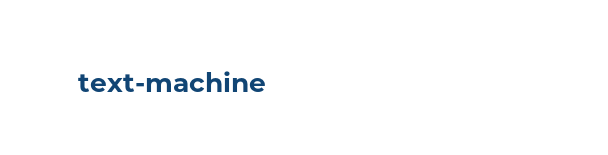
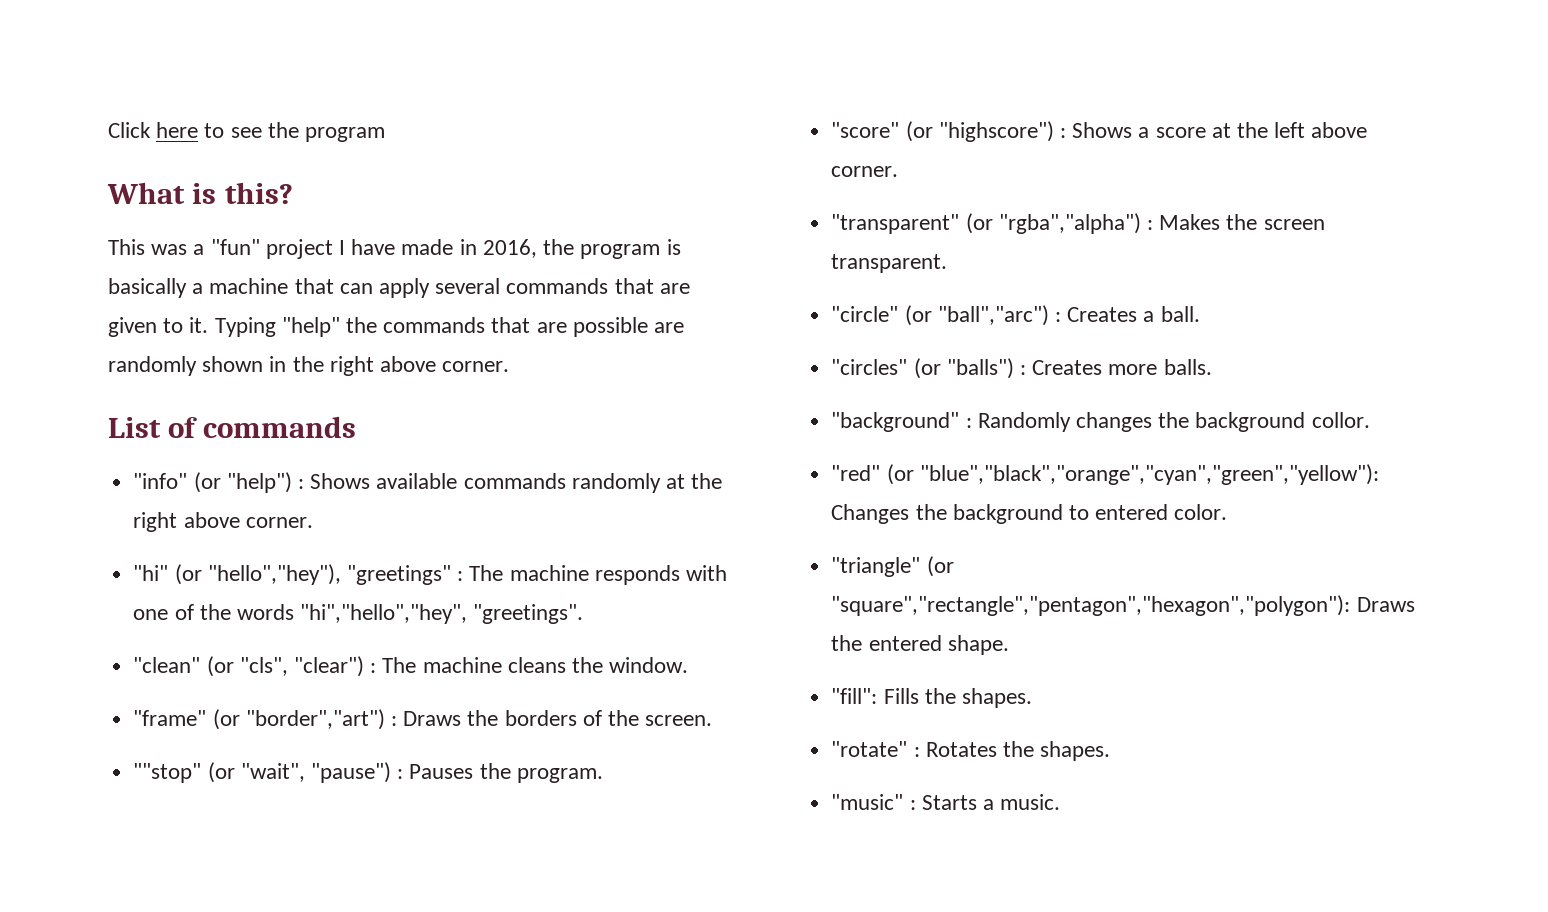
- text-machine
+ Click here to see the program
+ What is this?
+ This was a "fun" project I have made in 2016, the program is basically a machine that can apply several commands that are given to it. Typing "help" the commands that are possible are randomly shown in the right above corner.
+ List of commands
+ "info" (or "help") : Shows available commands randomly at the right above corner.
+ "hi" (or "hello","hey"), "greetings" : The machine responds with one of the words "hi","hello","hey", "greetings".
+ "clean" (or "cls", "clear") : The machine cleans the window.
+ "frame" (or "border","art") : Draws the borders of the screen.
+ ""stop" (or "wait", "pause") : Pauses the program.
+ "score" (or "highscore") : Shows a score at the left above corner.
+ "transparent" (or "rgba","alpha") : Makes the screen transparent.
+ "circle" (or "ball","arc") : Creates a ball.
+ "circles" (or "balls") : Creates more balls.
+ "background" : Randomly changes the background collor.
+ "red" (or "blue","black","orange","cyan","green","yellow"): Changes the background to entered color.
+ "triangle" (or "square","rectangle","pentagon","hexagon","polygon"): Draws the entered shape.
+ "fill": Fills the shapes.
+ "rotate" : Rotates the shapes.
+ "music" : Starts a music.

